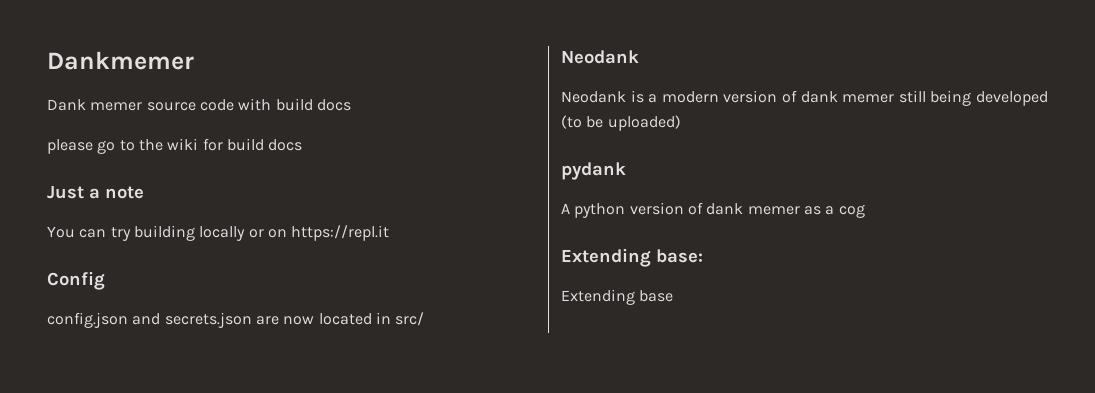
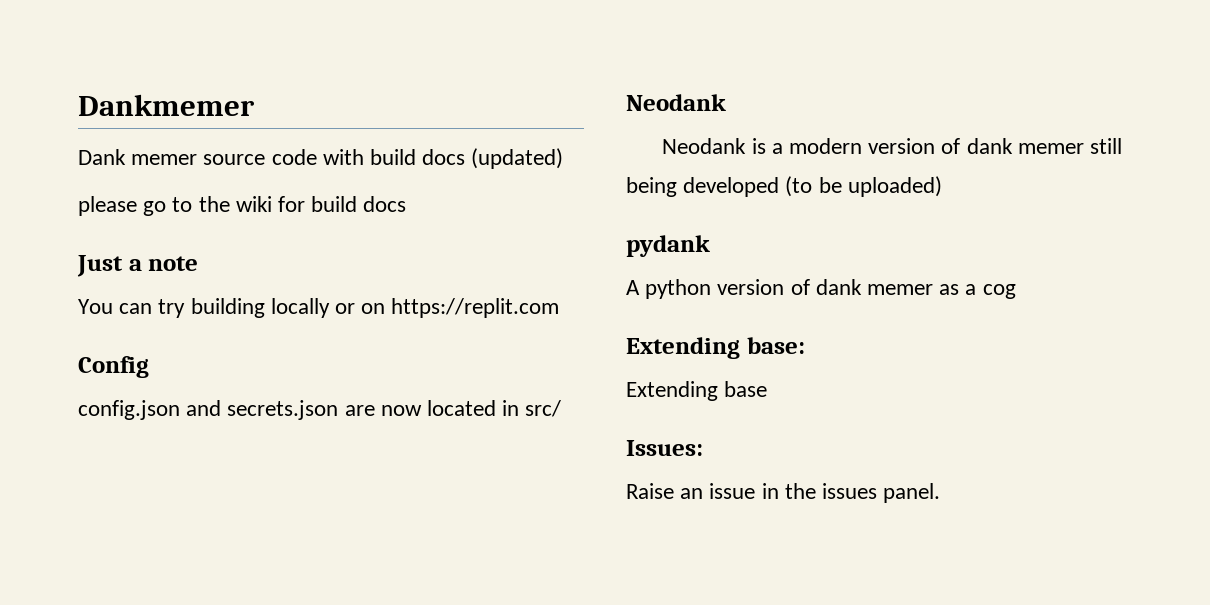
- Dank memer source code with build docs
+ Dank memer source code with build docs (updated)
- You can try building locally or on https://repl.it
+ You can try building locally or on https://replit.com
+ Issues:
+ Raise an issue in the issues panel.

